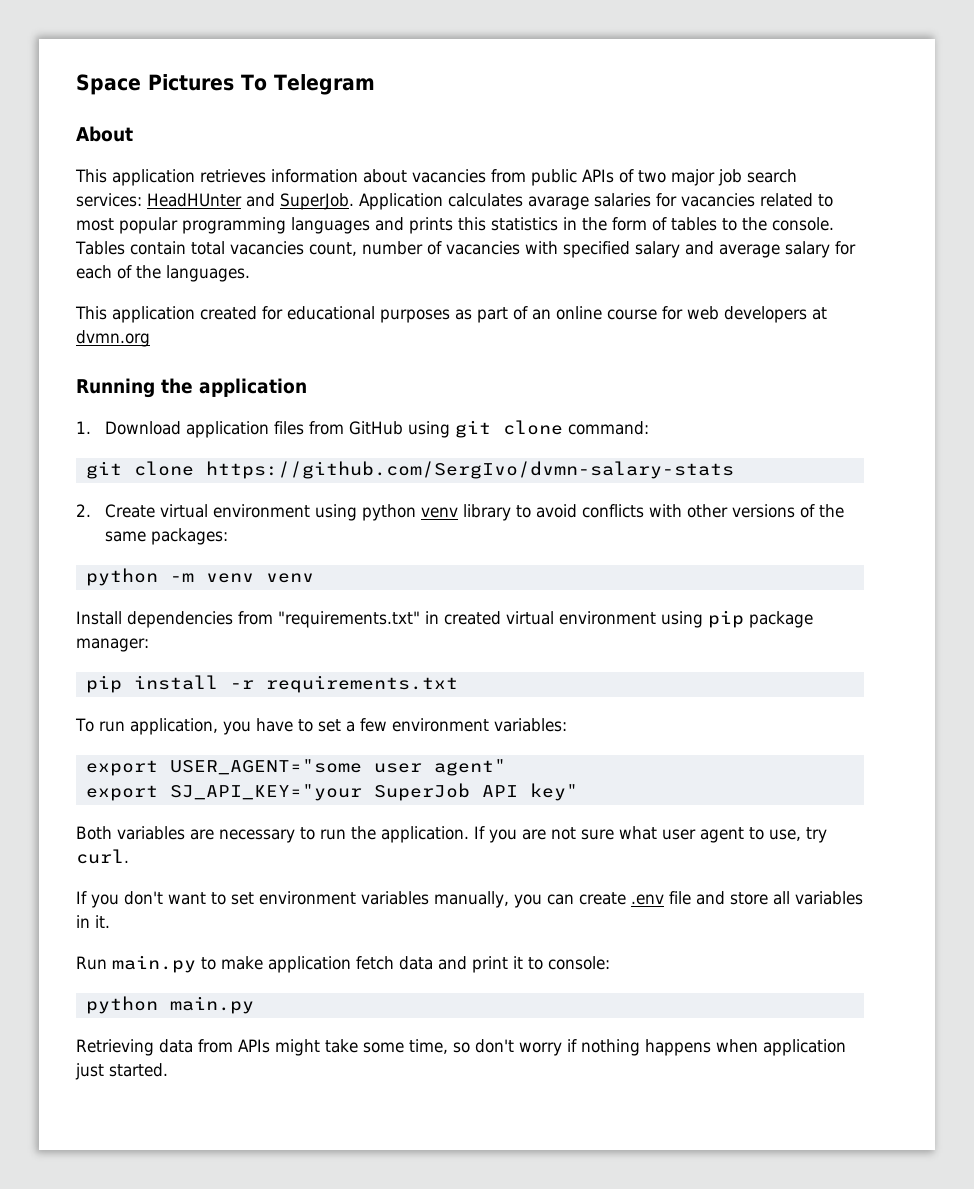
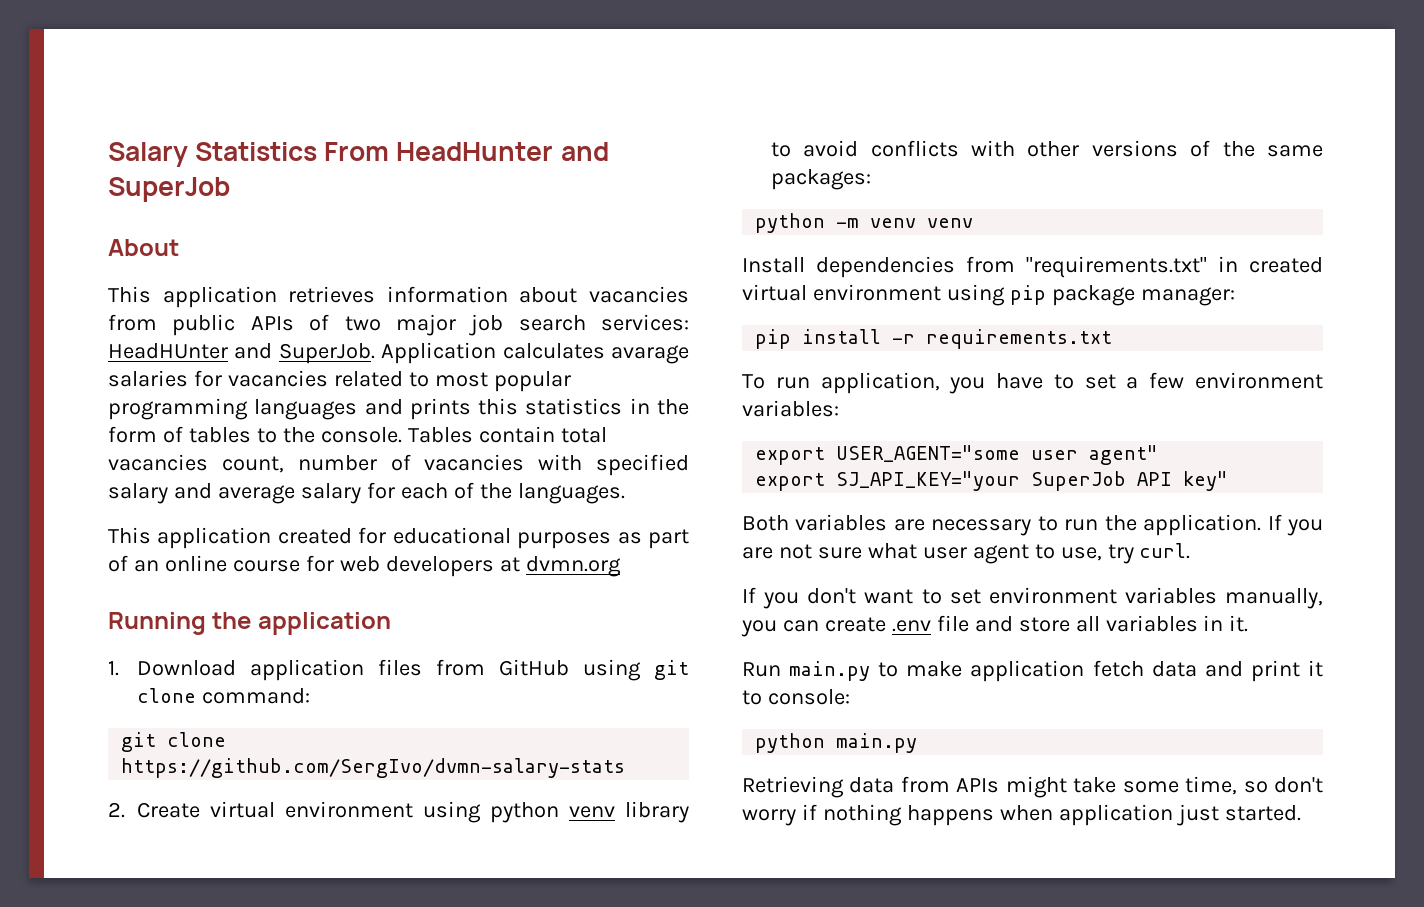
- Space Pictures To Telegram
+ Salary Statistics From HeadHunter and SuperJob

